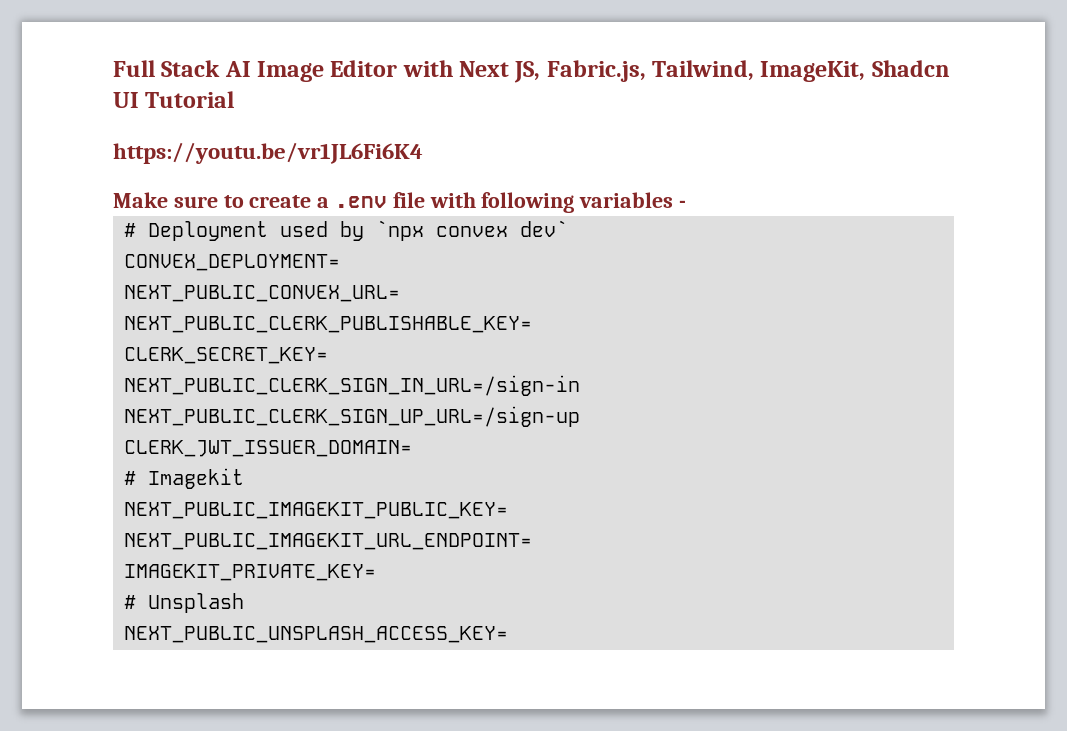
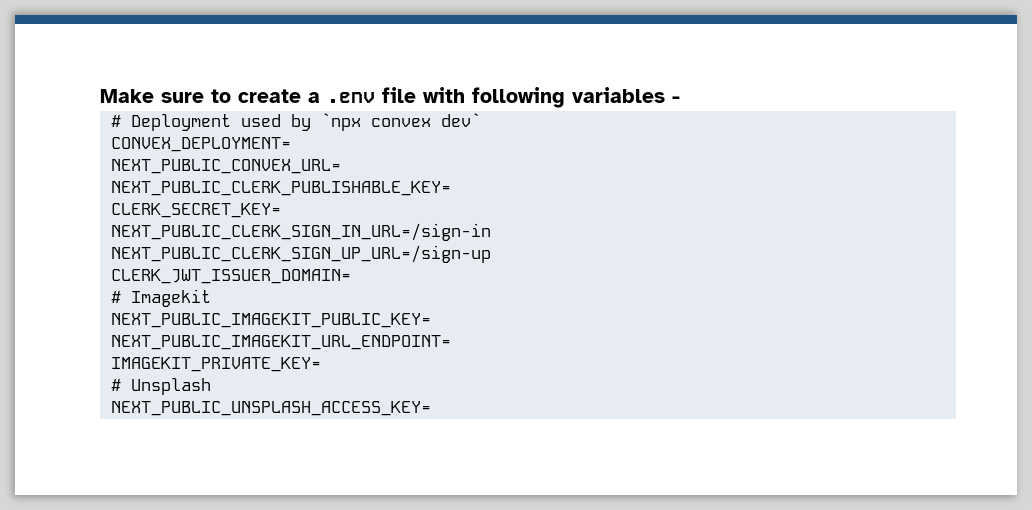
- Full Stack AI Image Editor with Next JS, Fabric.js, Tailwind, ImageKit, Shadcn UI Tutorial
- https://youtu.be/vr1JL6Fi6K4

